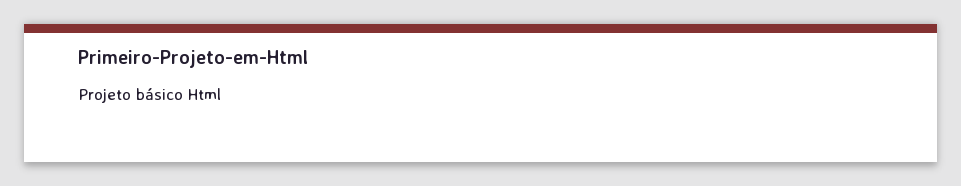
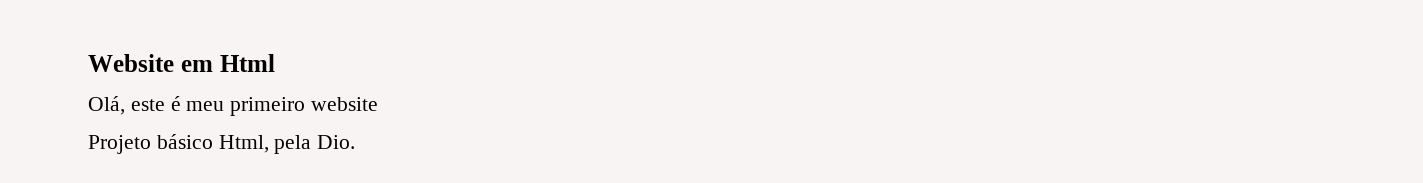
- Primeiro-Projeto-em-Html
+ Website em Html
+ Olá, este é meu primeiro website
- Projeto básico Html
+ Projeto básico Html, pela Dio.

